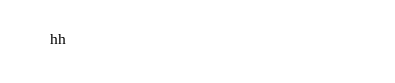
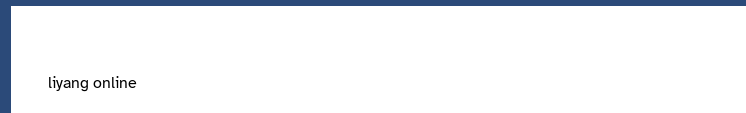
- hh
+ liyang online

